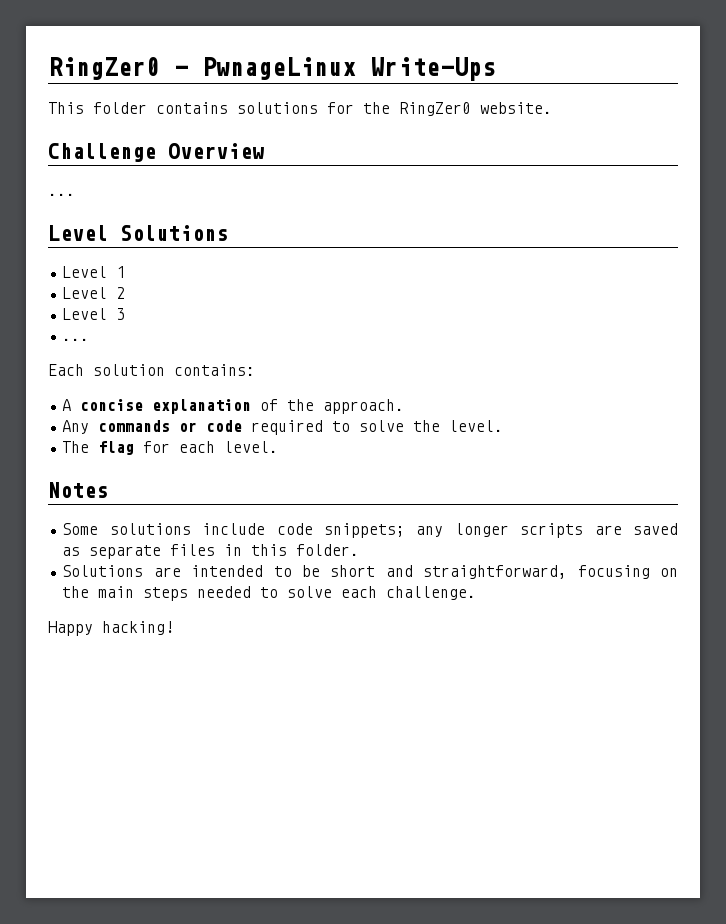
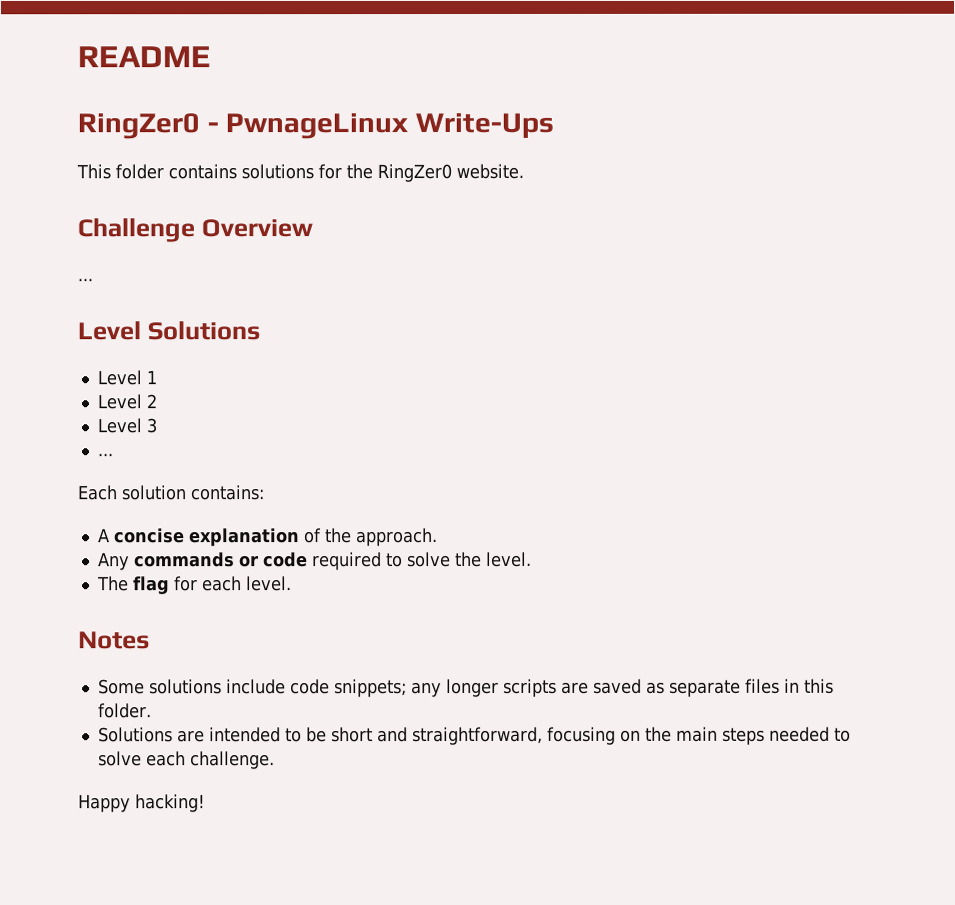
+ README

